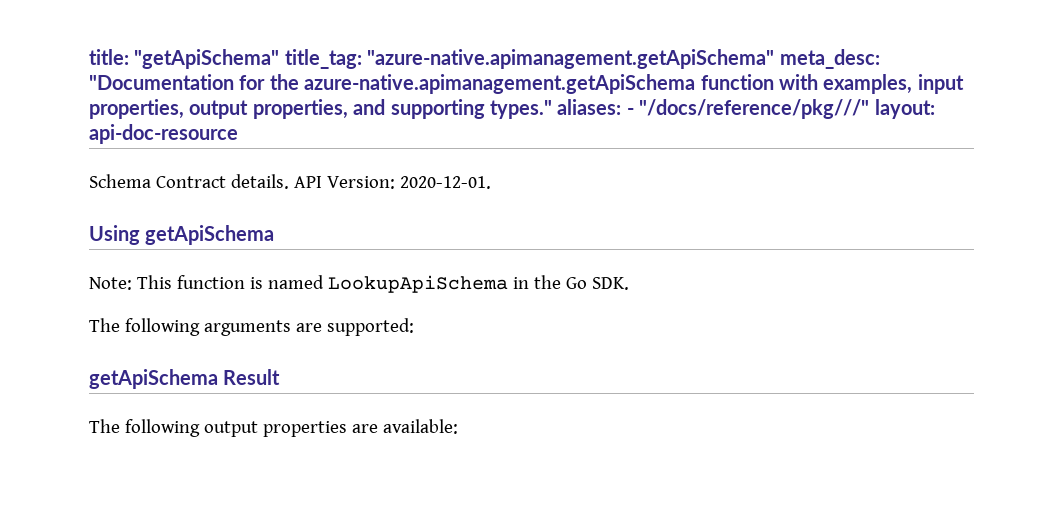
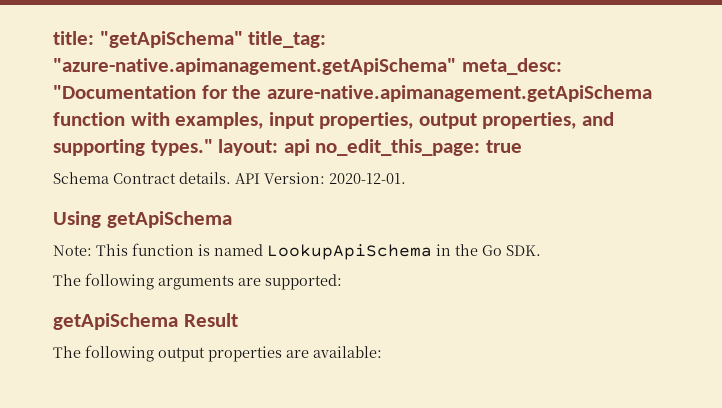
- title: "getApiSchema" title_tag: "azure-native.apimanagement.getApiSchema" meta_desc: "Documentation for the azure-native.apimanagement.getApiSchema function with examples, input properties, output properties, and supporting types." aliases: - "/docs/reference/pkg///" layout: api-doc-resource
+ title: "getApiSchema" title_tag: "azure-native.apimanagement.getApiSchema" meta_desc: "Documentation for the azure-native.apimanagement.getApiSchema function with examples, input properties, output properties, and supporting types." layout: api no_edit_this_page: true

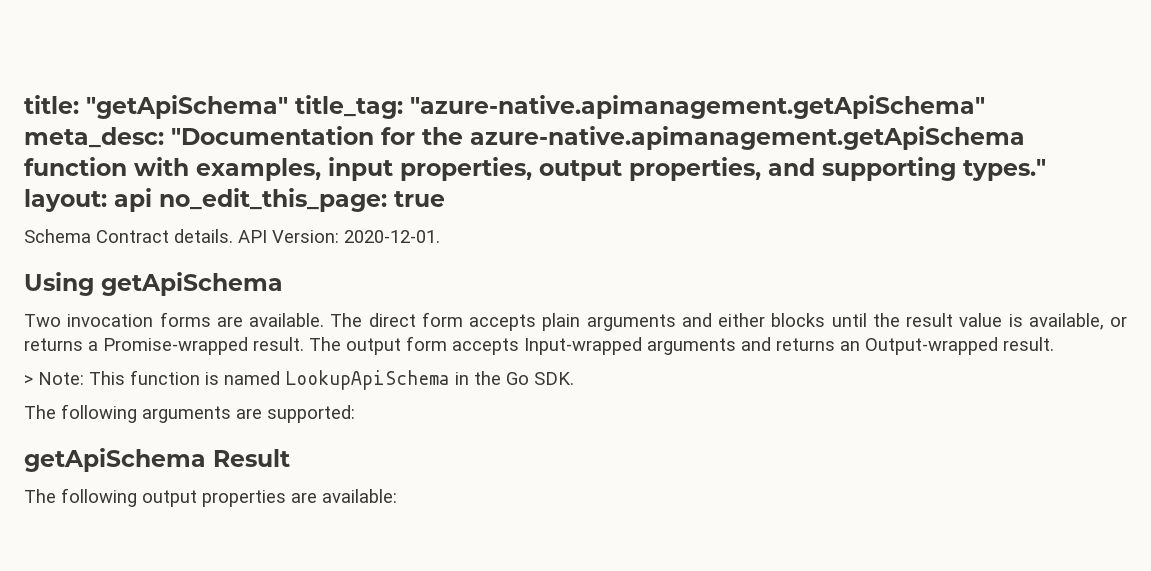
- Note: This function is named LookupApiSchema in the Go SDK.
+ Two invocation forms are available. The direct form accepts plain arguments and either blocks until the result value is available, or returns a Promise-wrapped result. The output form accepts Input-wrapped arguments and returns an Output-wrapped result.
+ > Note: This function is named LookupApiSchema in the Go SDK.

